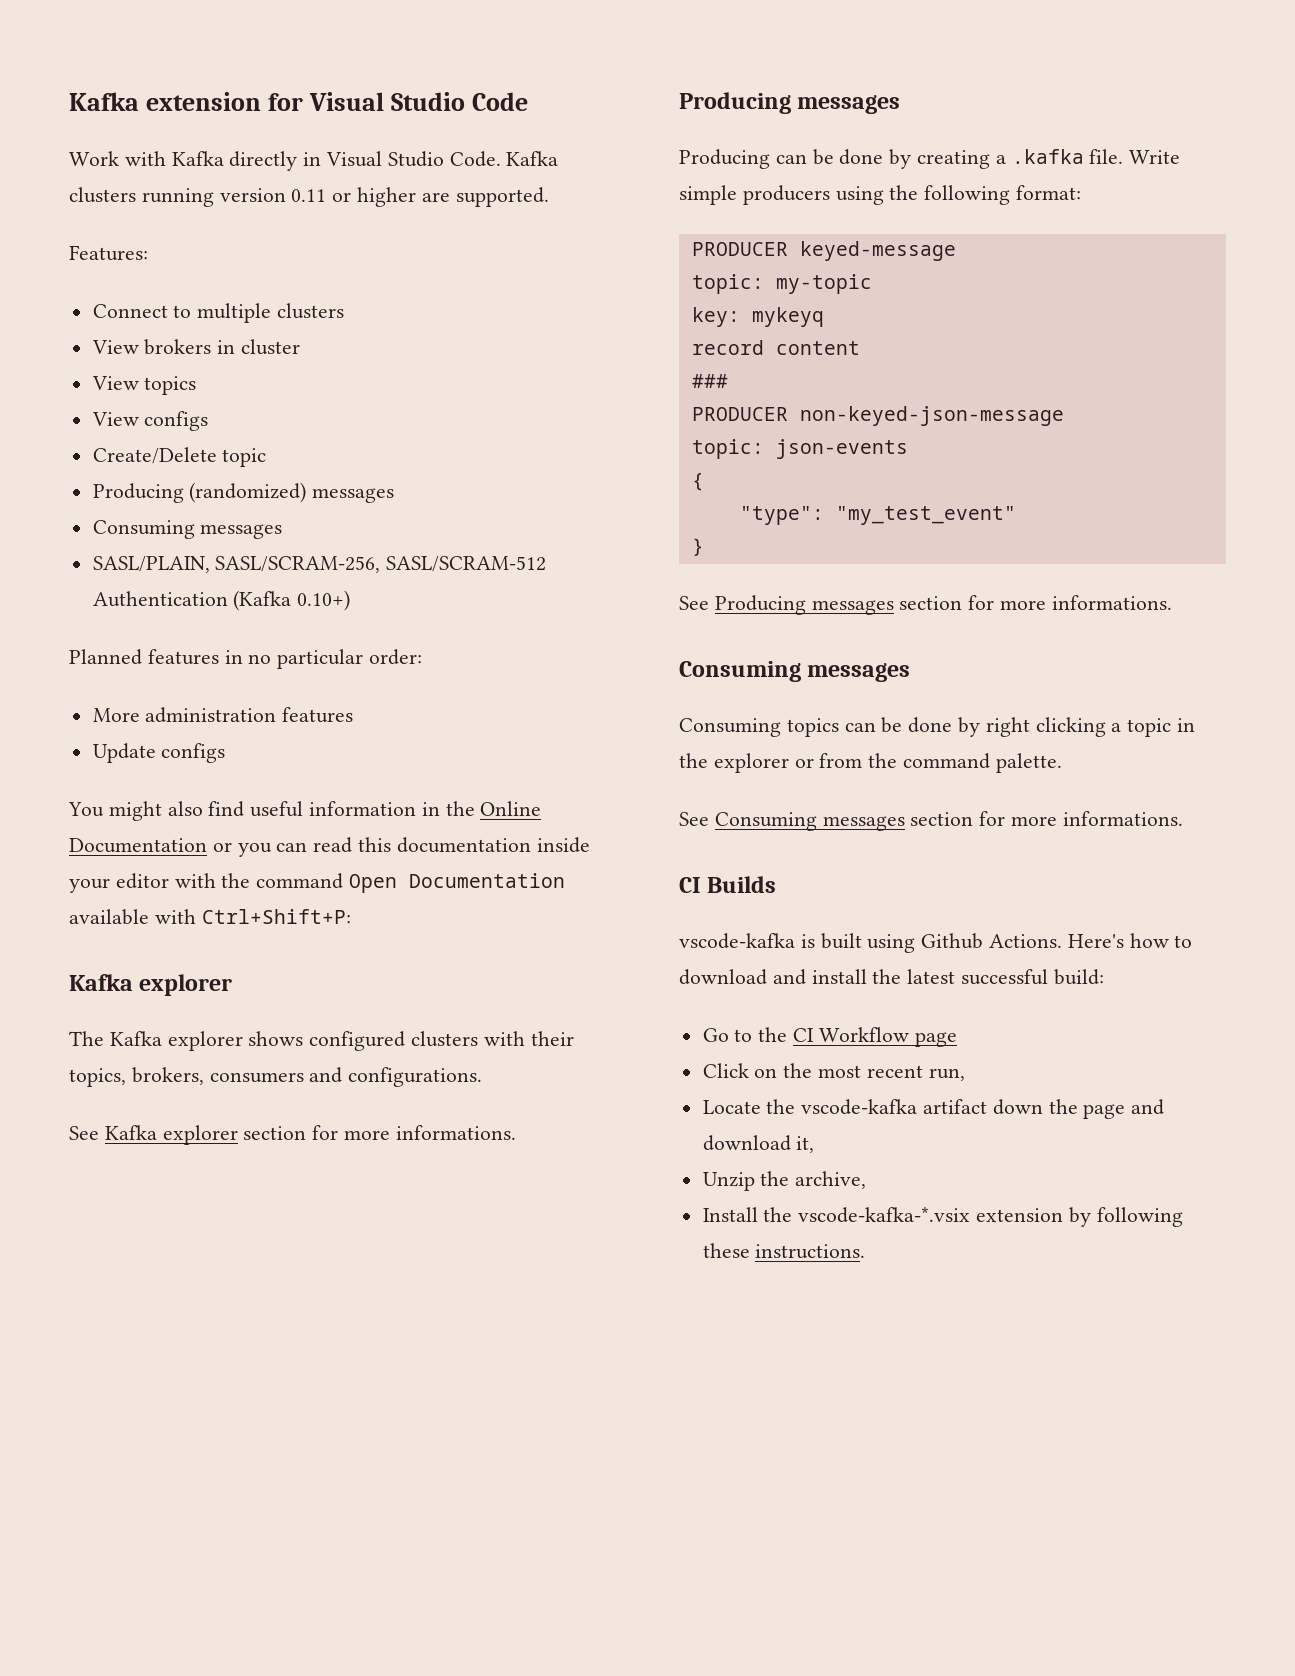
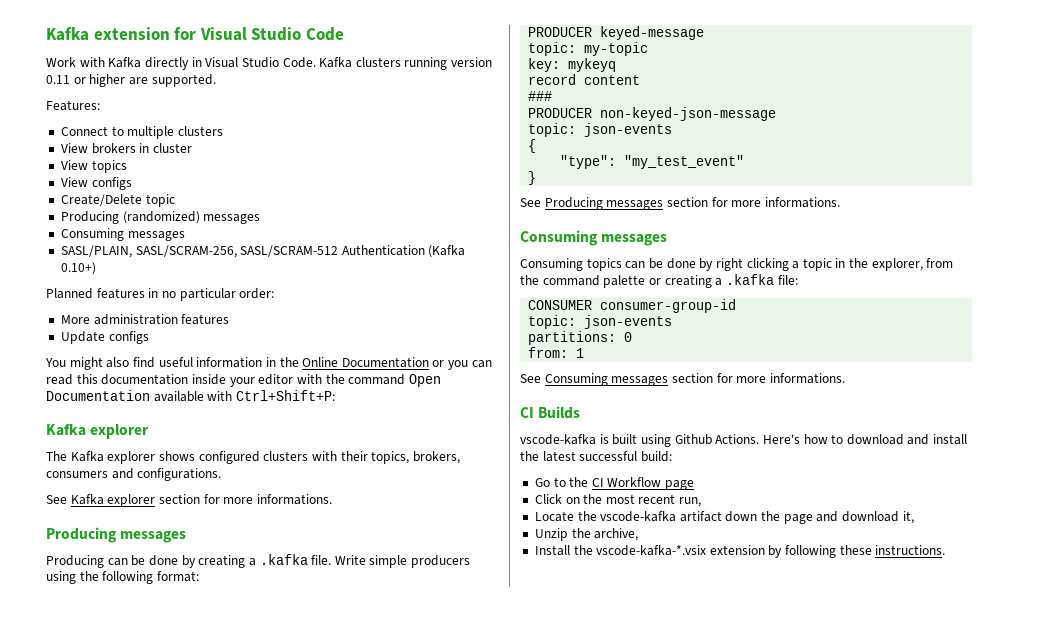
- Consuming topics can be done by right clicking a topic in the explorer or from the command palette.
+ Consuming topics can be done by right clicking a topic in the explorer, from the command palette or creating a .kafka file:
+ CONSUMER consumer-group-id
+ topic: json-events
+ partitions: 0
+ from: 1

